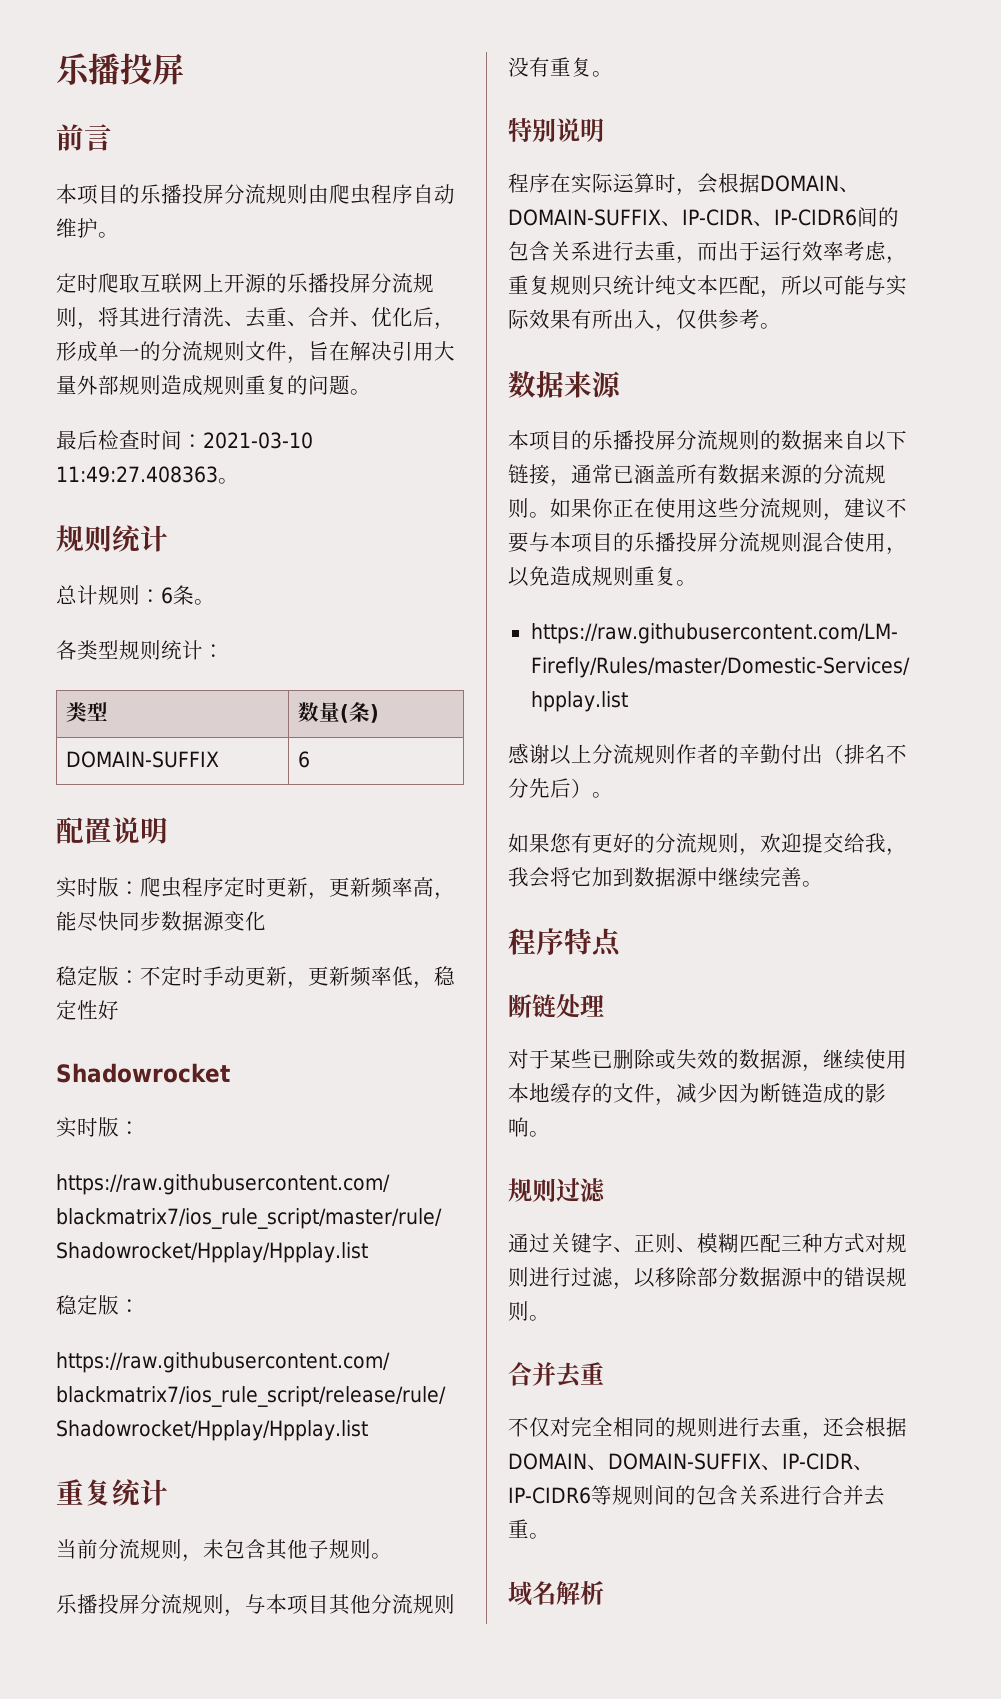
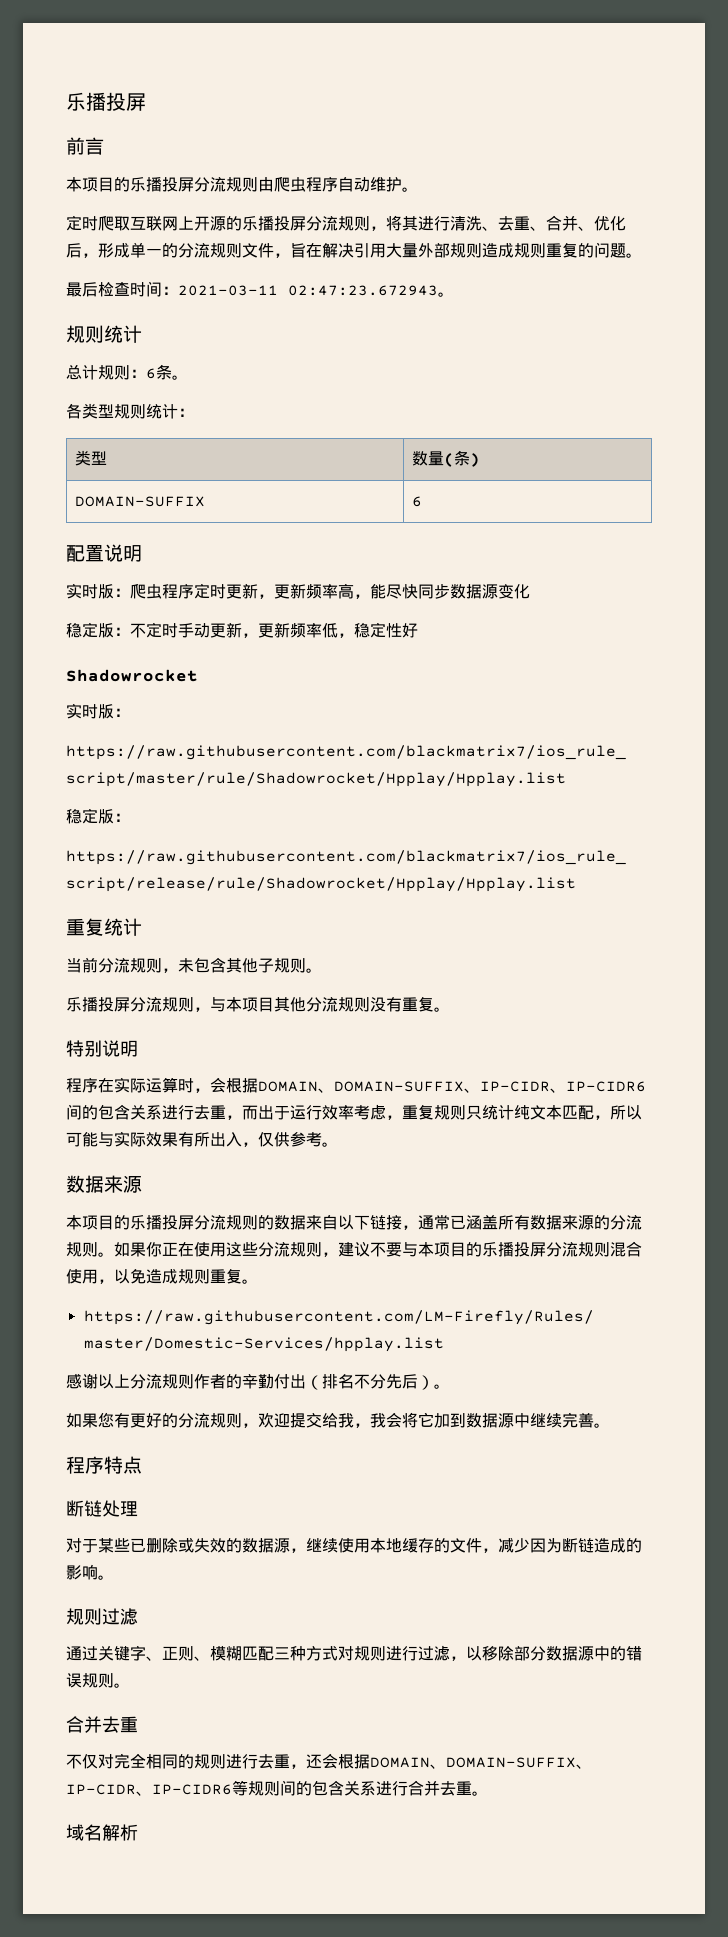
- 最后检查时间：2021-03-10 11:49:27.408363。
+ 最后检查时间：2021-03-11 02:47:23.672943。

